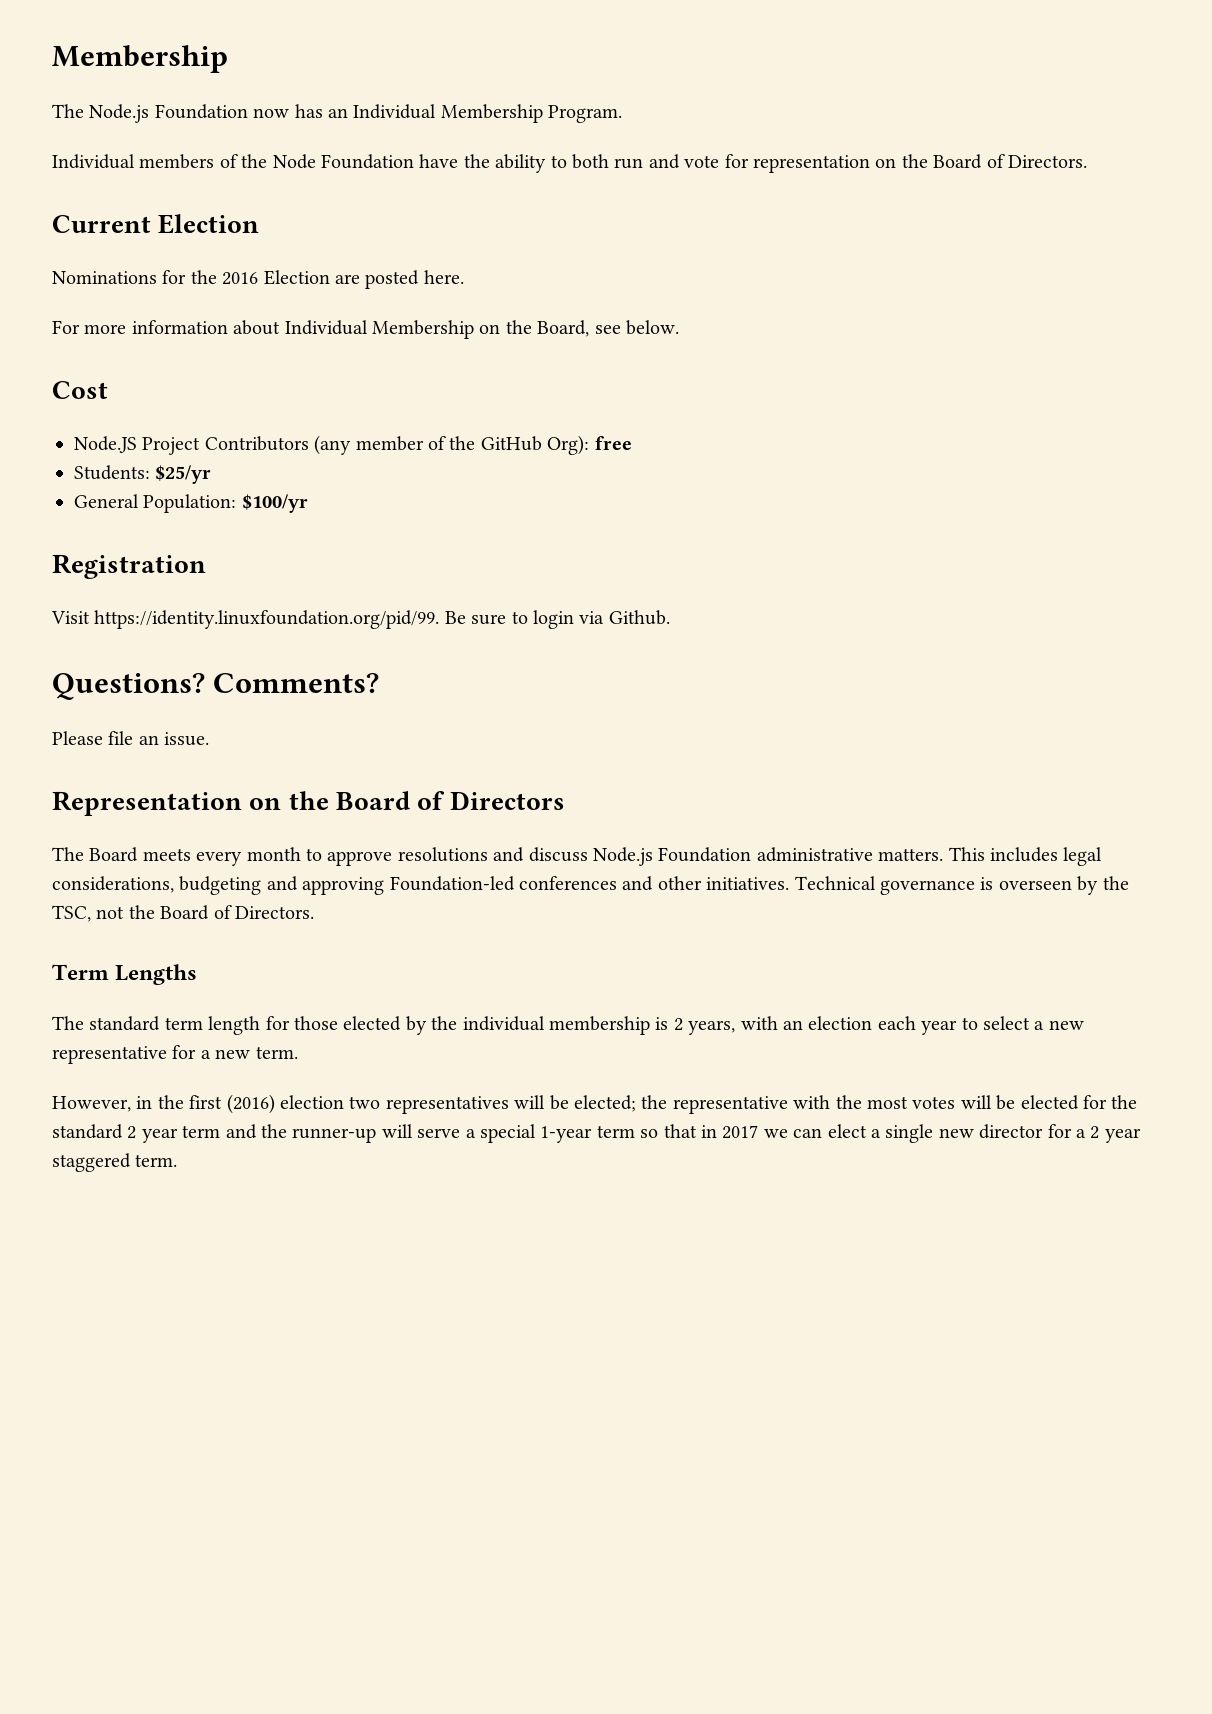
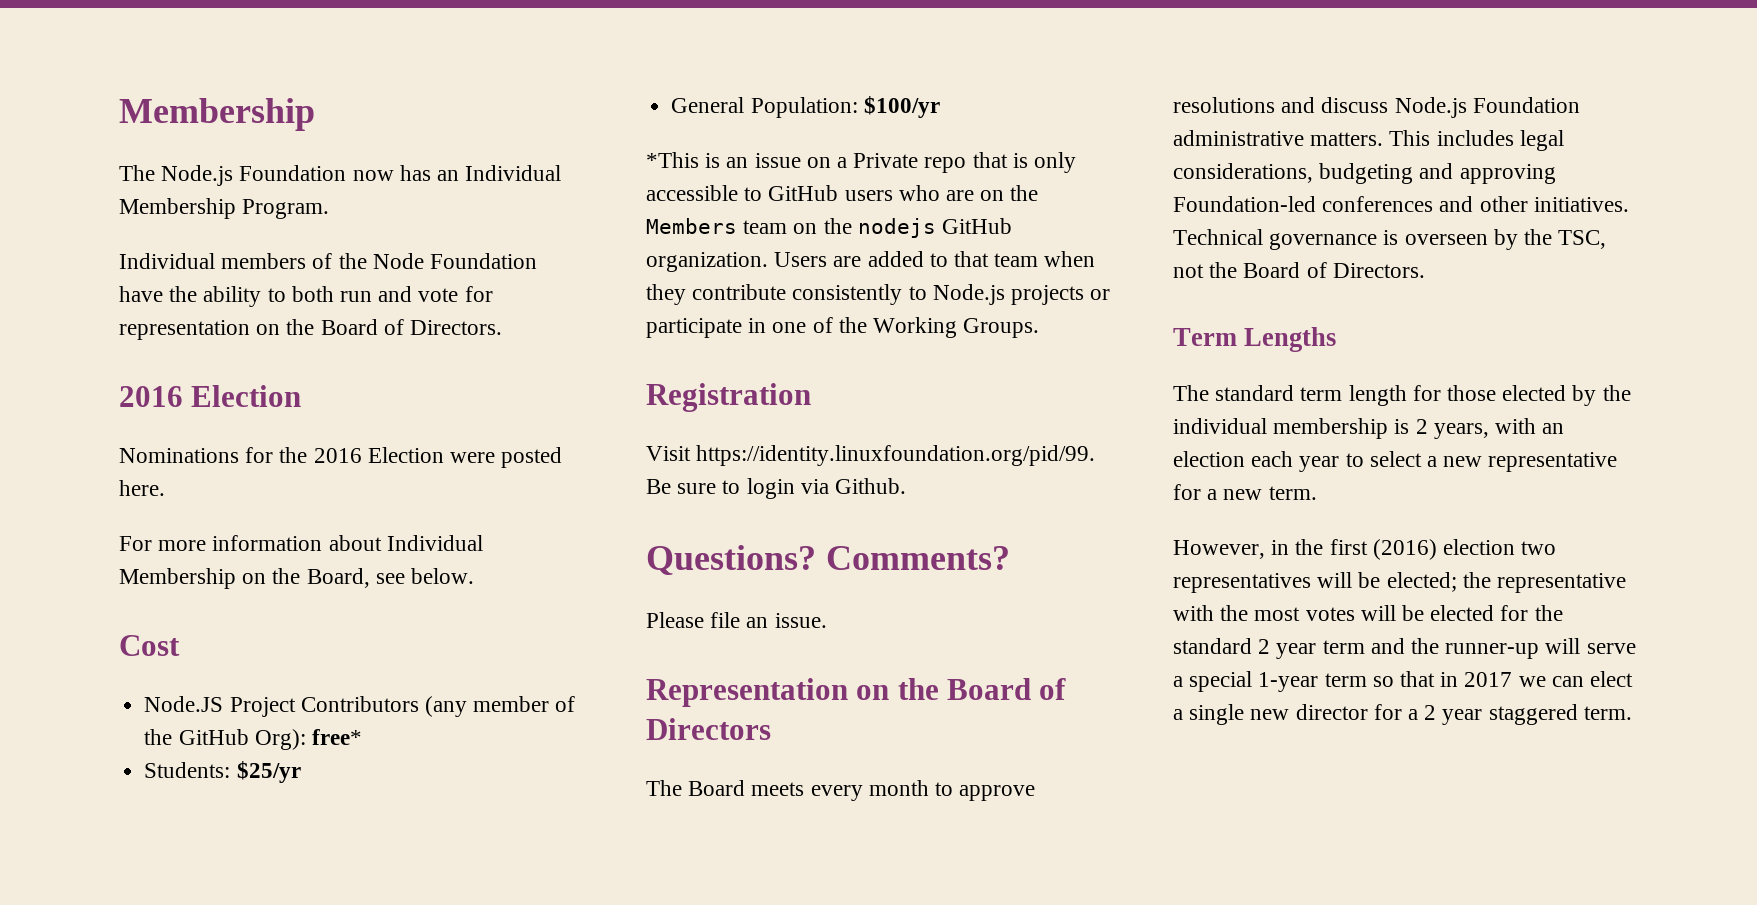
  Individual members of the Node Foundation have the ability to both run and vote for representation on the Board of Directors.
- Current Election
+ 2016 Election
- Nominations for the 2016 Election are posted here.
+ Nominations for the 2016 Election were posted here.
- Node.JS Project Contributors (any member of the GitHub Org): free
+ Node.JS Project Contributors (any member of the GitHub Org): free*
+ *This is an issue on a Private repo that is only accessible to GitHub users who are on the Members team on the nodejs GitHub organization. Users are added to that team when they contribute consistently to Node.js projects or participate in one of the Working Groups.

